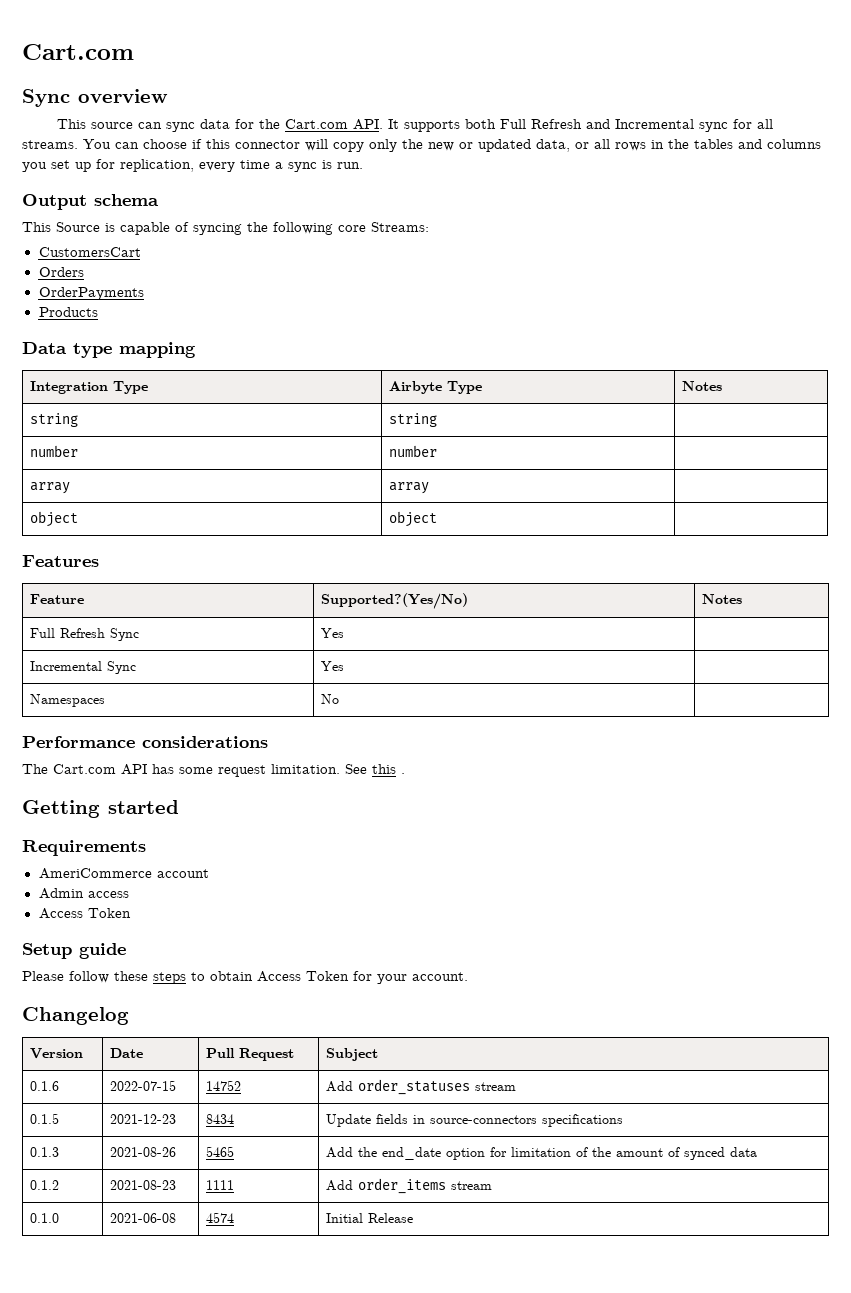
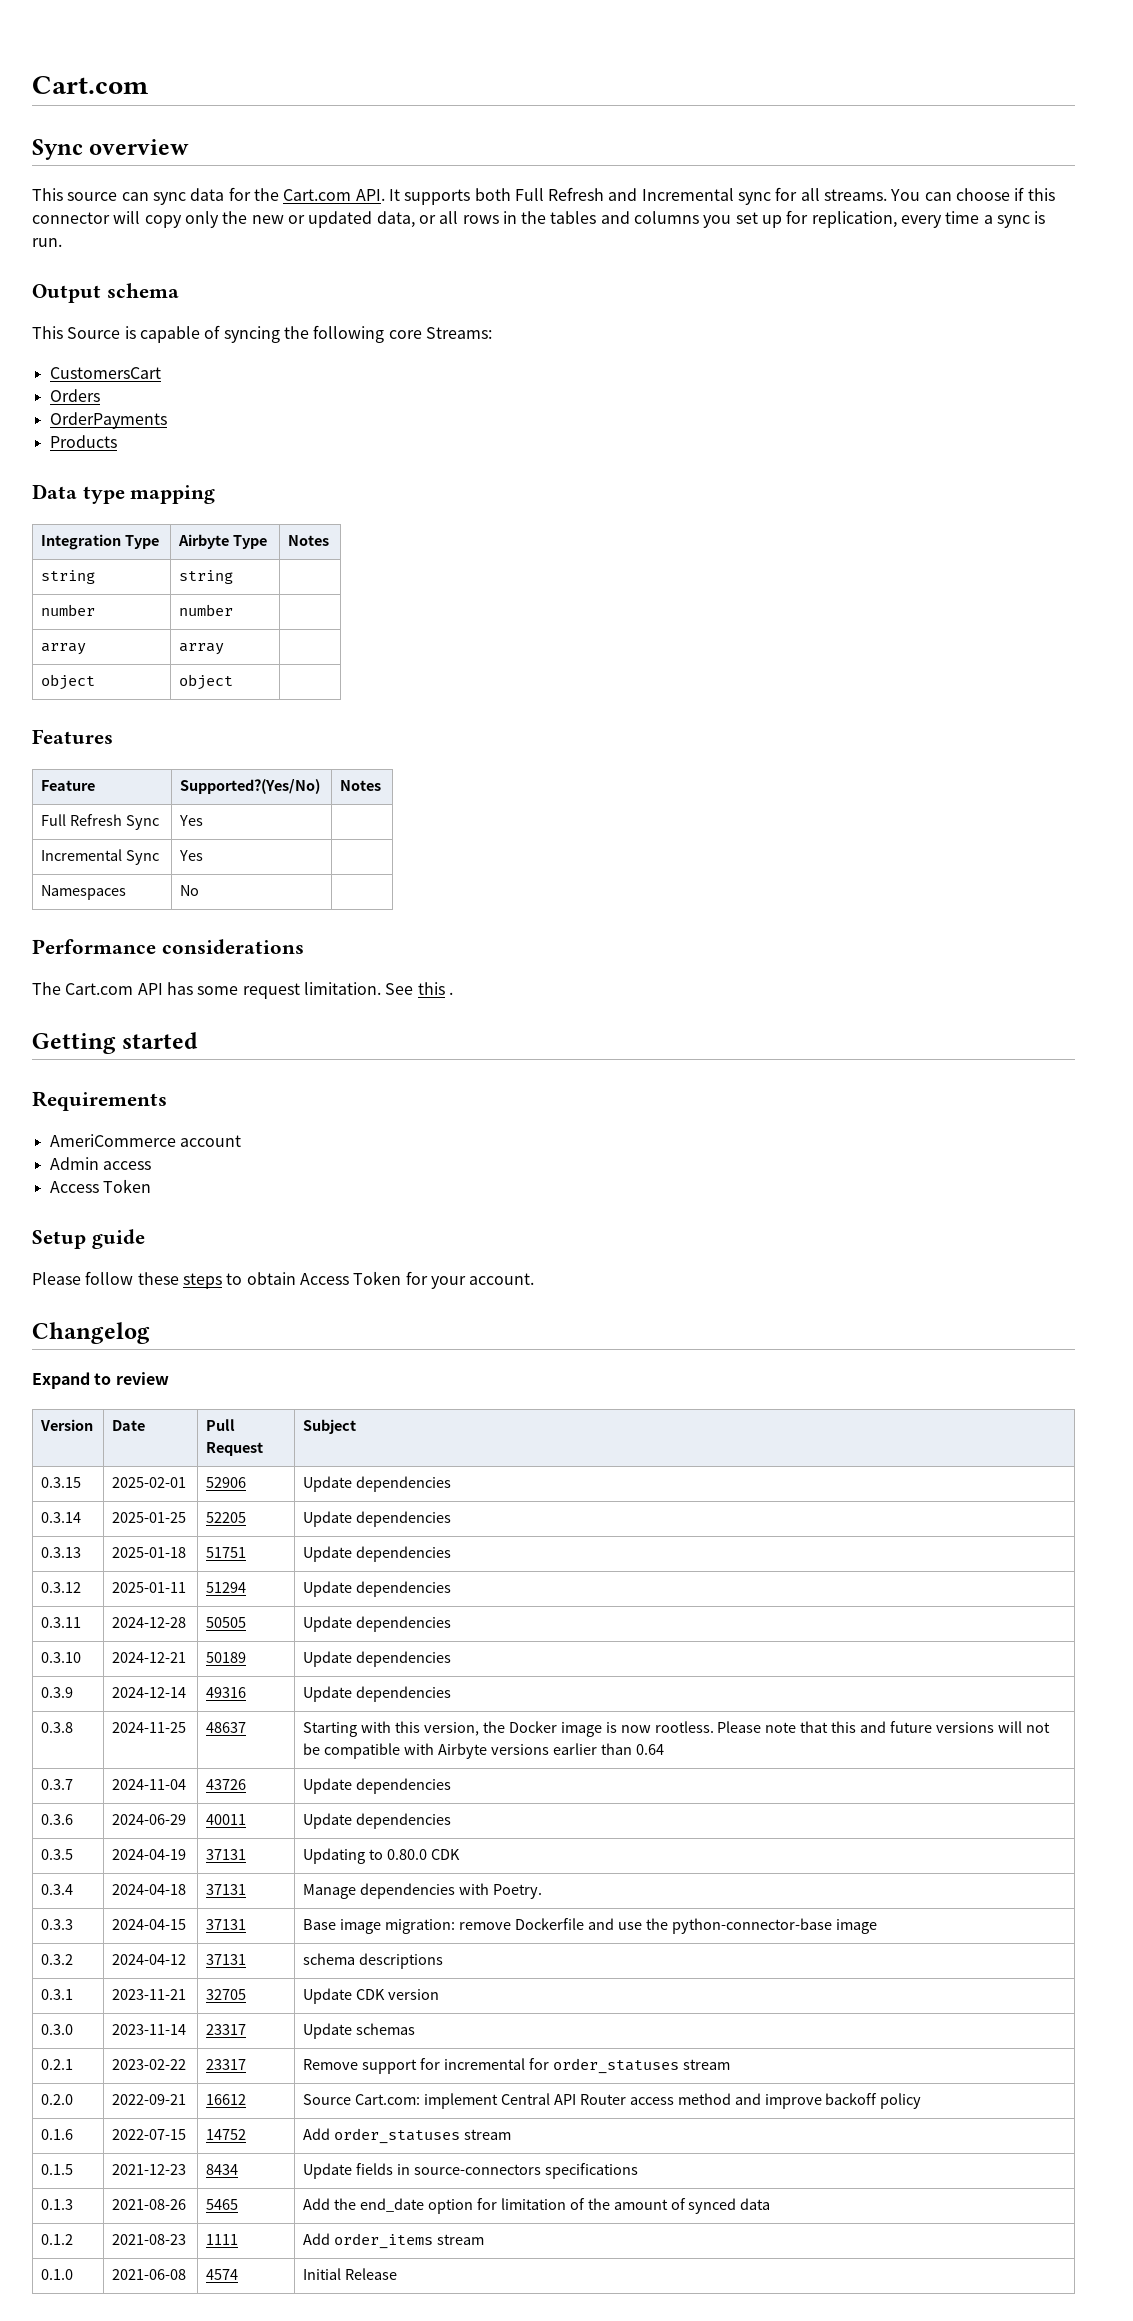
+ Expand to review
+ 0.3.15 | 2025-02-01 | 52906 | Update dependencies
+ 0.3.14 | 2025-01-25 | 52205 | Update dependencies
+ 0.3.13 | 2025-01-18 | 51751 | Update dependencies
+ 0.3.12 | 2025-01-11 | 51294 | Update dependencies
+ 0.3.11 | 2024-12-28 | 50505 | Update dependencies
+ 0.3.10 | 2024-12-21 | 50189 | Update dependencies
+ 0.3.9 | 2024-12-14 | 49316 | Update dependencies
+ 0.3.8 | 2024-11-25 | 48637 | Starting with this version, the Docker image is now rootless. Please note that this and future versions will not be compatible with Airbyte versions earlier than 0.64
+ 0.3.7 | 2024-11-04 | 43726 | Update dependencies
+ 0.3.6 | 2024-06-29 | 40011 | Update dependencies
+ 0.3.5 | 2024-04-19 | 37131 | Updating to 0.80.0 CDK
+ 0.3.4 | 2024-04-18 | 37131 | Manage dependencies with Poetry.
+ 0.3.3 | 2024-04-15 | 37131 | Base image migration: remove Dockerfile and use the python-connector-base image
+ 0.3.2 | 2024-04-12 | 37131 | schema descriptions
+ 0.3.1 | 2023-11-21 | 32705 | Update CDK version
+ 0.3.0 | 2023-11-14 | 23317 | Update schemas
+ 0.2.1 | 2023-02-22 | 23317 | Remove support for incremental for order_statuses stream
+ 0.2.0 | 2022-09-21 | 16612 | Source Cart.com: implement Central API Router access method and improve backoff policy

